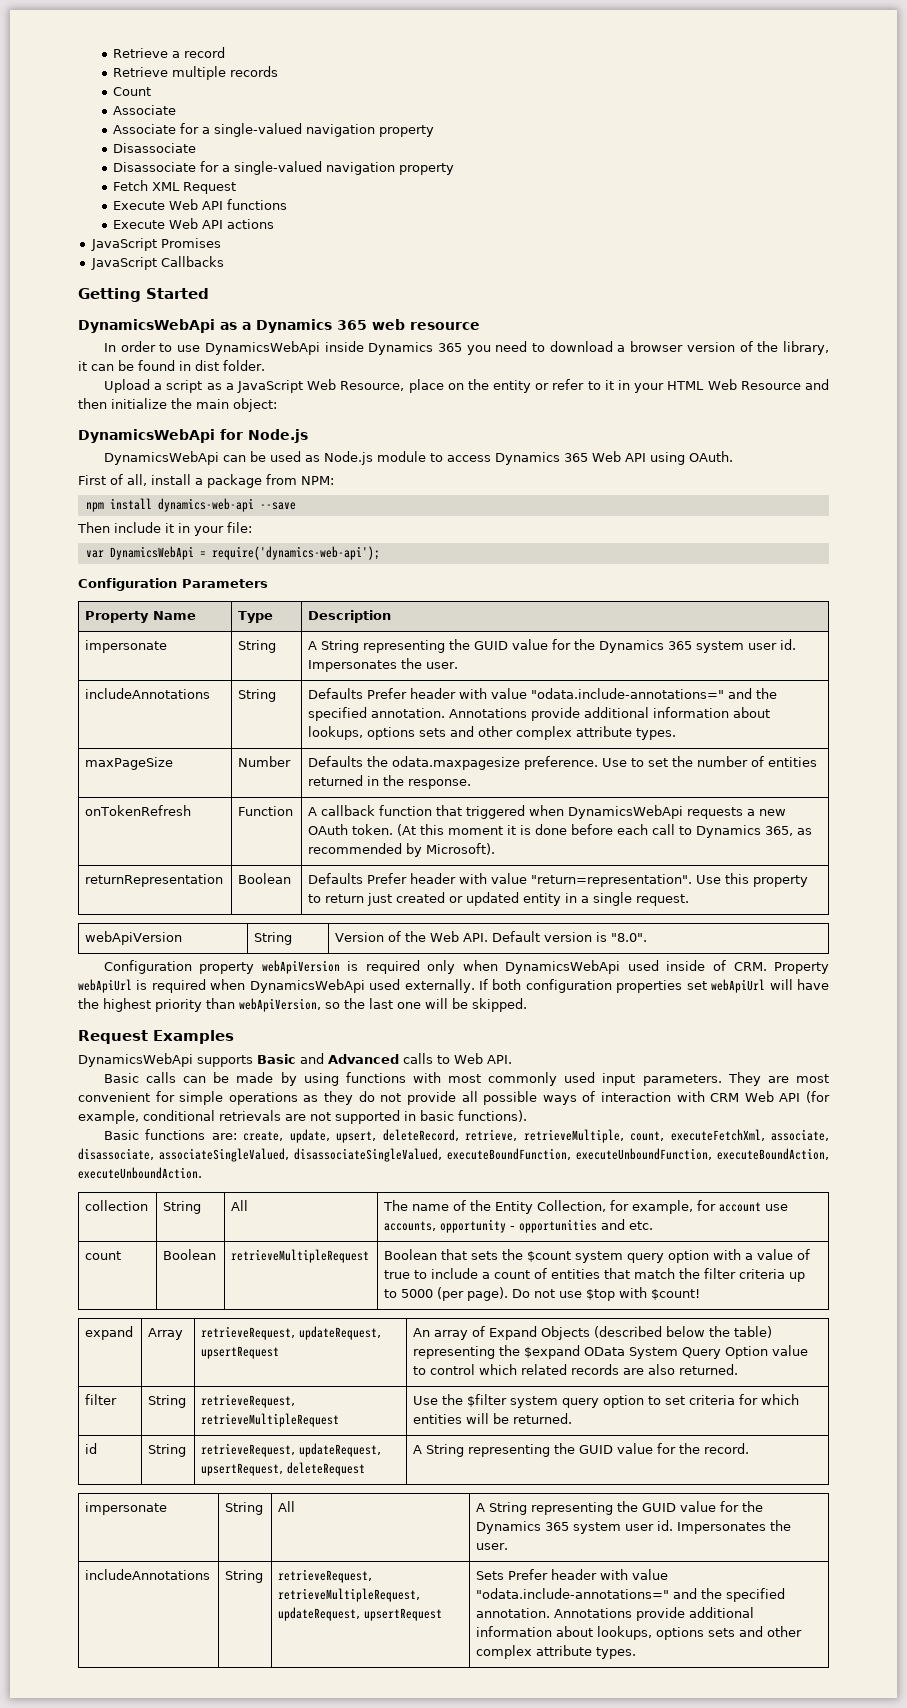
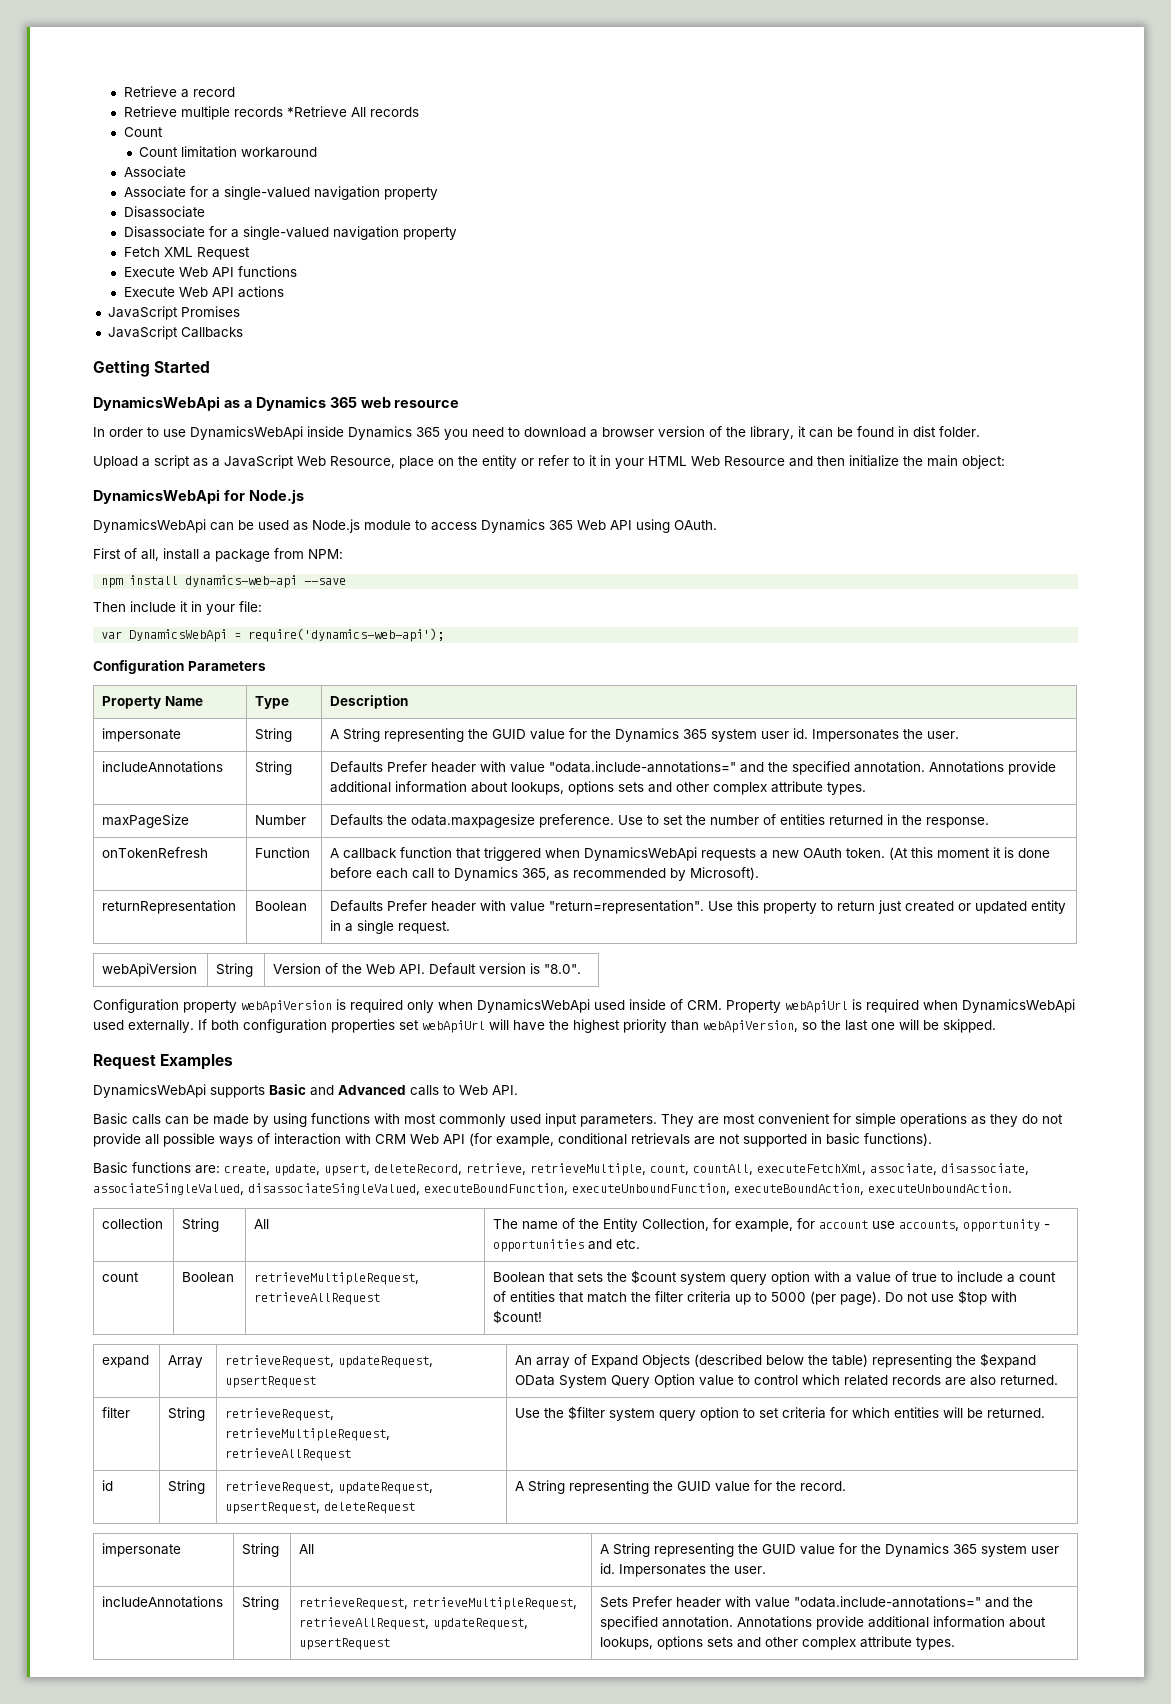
- Retrieve multiple records
+ Retrieve multiple records *Retrieve All records
  Count
+ Count limitation workaround
- Basic functions are: create, update, upsert, deleteRecord, retrieve, retrieveMultiple, count, executeFetchXml, associate, disassociate, associateSingleValued, disassociateSingleValued, executeBoundFunction, executeUnboundFunction, executeBoundAction, executeUnboundAction.
+ Basic functions are: create, update, upsert, deleteRecord, retrieve, retrieveMultiple, count, countAll, executeFetchXml, associate, disassociate, associateSingleValued, disassociateSingleValued, executeBoundFunction, executeUnboundFunction, executeBoundAction, executeUnboundAction.
- count | Boolean | retrieveMultipleRequest | Boolean that sets the $count system query option with a value of true to include a count of entities that match the filter criteria up to 5000 (per page). Do not use $top with $count!
+ count | Boolean | retrieveMultipleRequest, retrieveAllRequest | Boolean that sets the $count system query option with a value of true to include a count of entities that match the filter criteria up to 5000 (per page). Do not use $top with $count!
- filter | String | retrieveRequest, retrieveMultipleRequest | Use the $filter system query option to set criteria for which entities will be returned.
+ filter | String | retrieveRequest, retrieveMultipleRequest, retrieveAllRequest | Use the $filter system query option to set criteria for which entities will be returned.
- includeAnnotations | String | retrieveRequest, retrieveMultipleRequest, updateRequest, upsertRequest | Sets Prefer header with value "odata.include-annotations=" and the specified annotation. Annotations provide additional information about lookups, options sets and other complex attribute types.
+ includeAnnotations | String | retrieveRequest, retrieveMultipleRequest, retrieveAllRequest, updateRequest, upsertRequest | Sets Prefer header with value "odata.include-annotations=" and the specified annotation. Annotations provide additional information about lookups, options sets and other complex attribute types.

